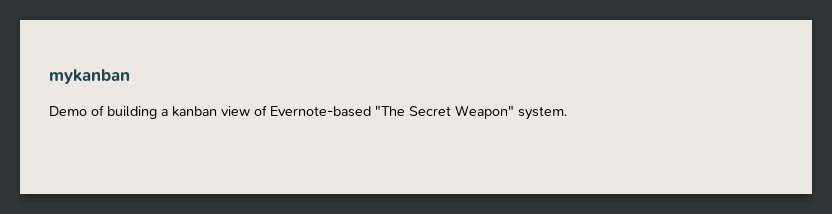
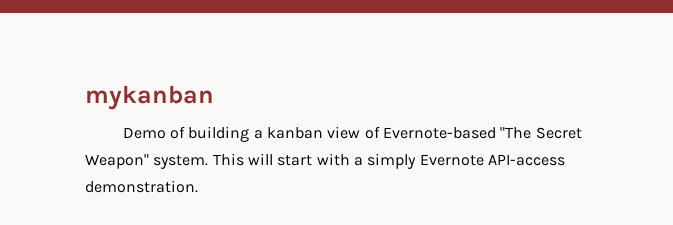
+ This will start with a simply Evernote API-access demonstration.

